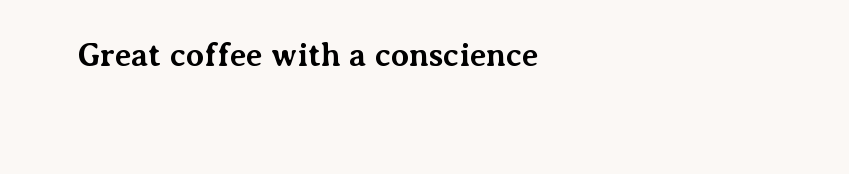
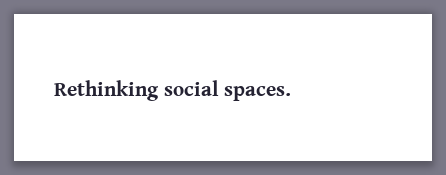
- Great coffee with a conscience
+ Rethinking social spaces.

